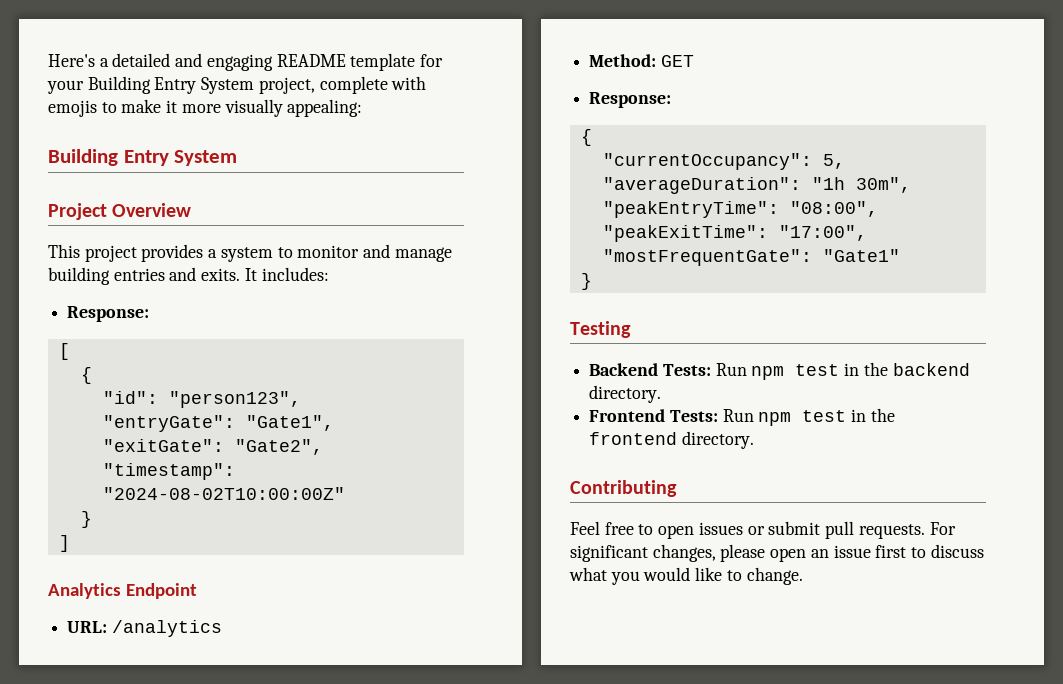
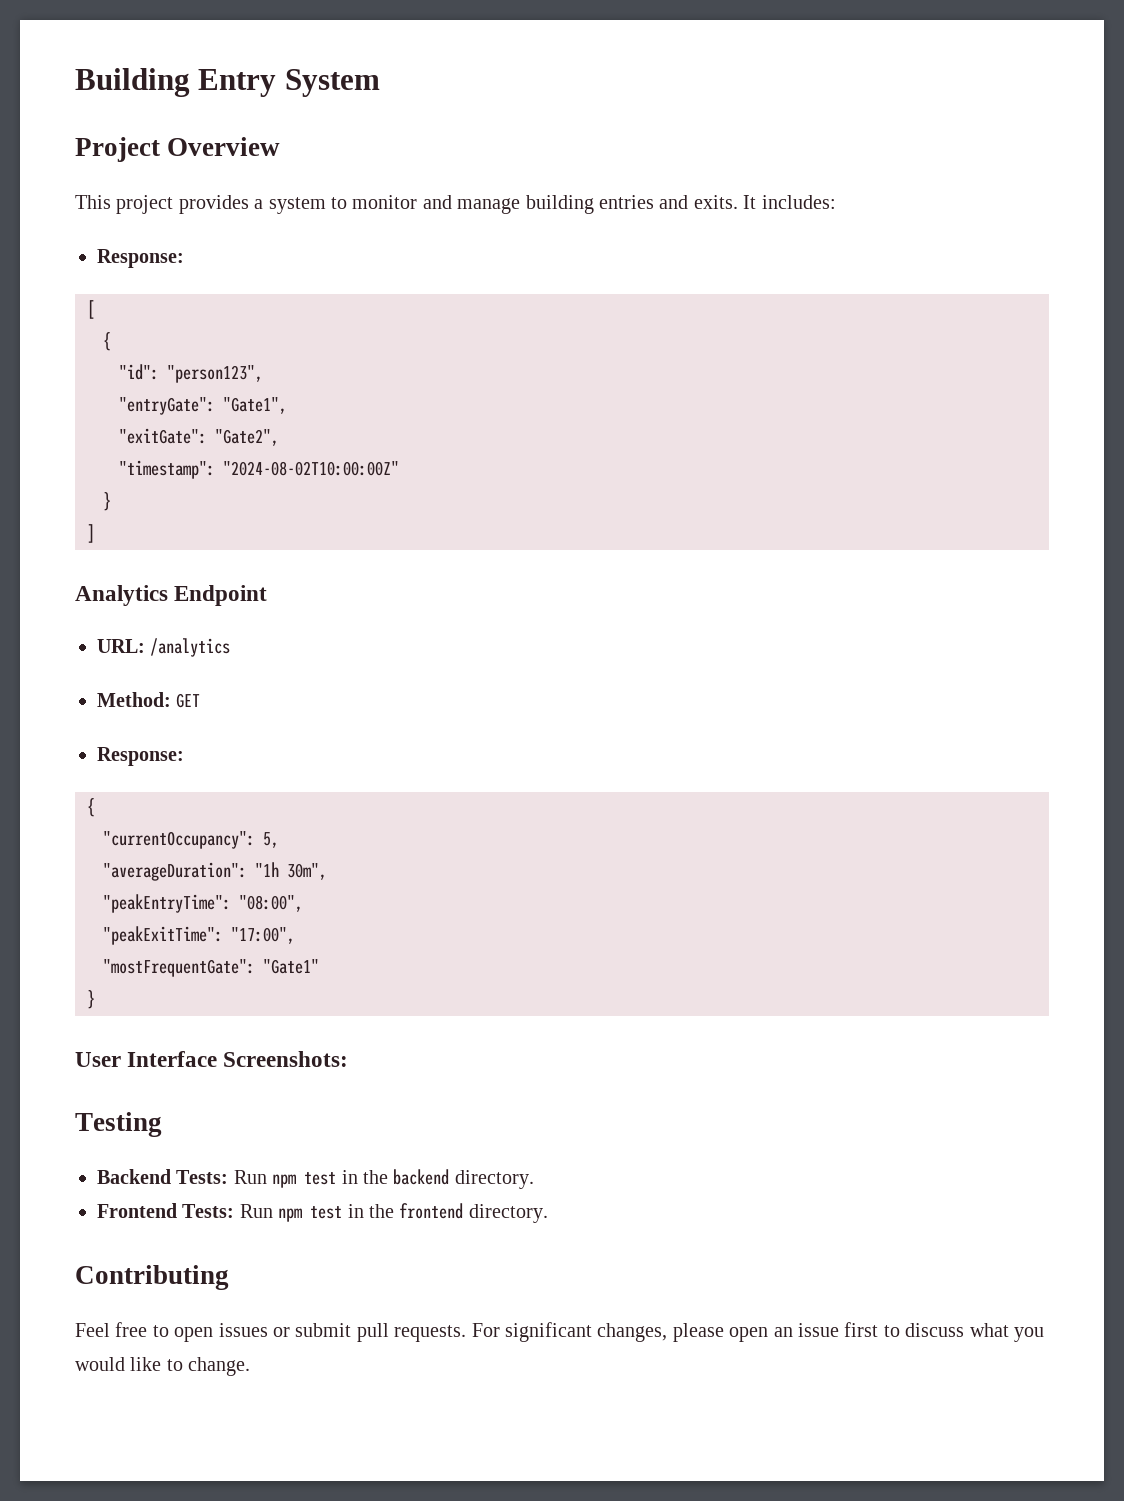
- Here's a detailed and engaging README template for your Building Entry System project, complete with emojis to make it more visually appealing:
+ User Interface Screenshots:

